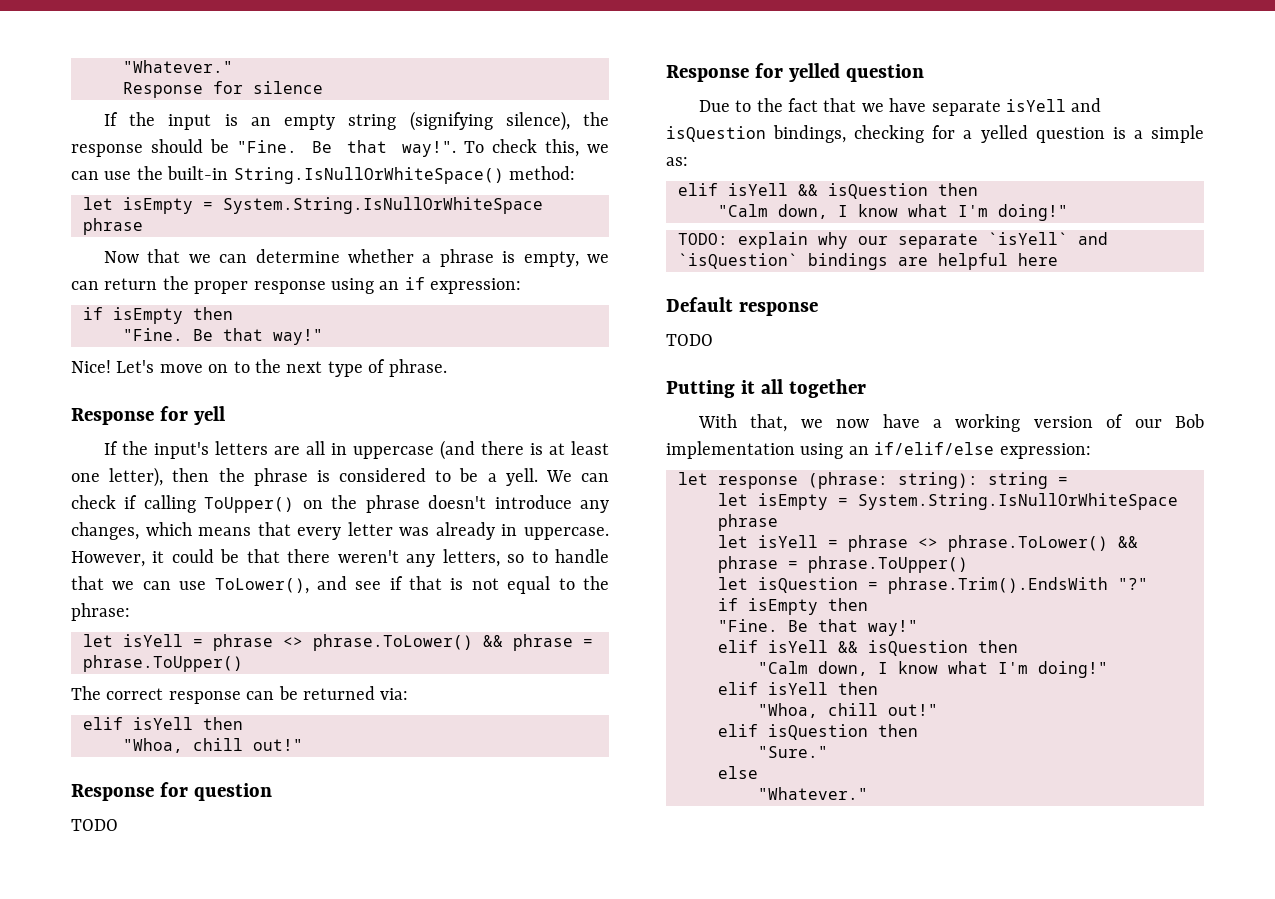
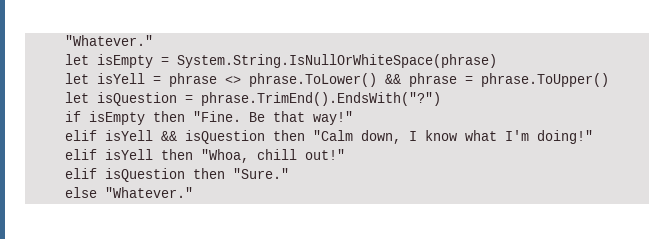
- Response for silence
- If the input is an empty string (signifying silence), the response should be "Fine. Be that way!". To check this, we can use the built-in String.IsNullOrWhiteSpace() method:
- let isEmpty = System.String.IsNullOrWhiteSpace phrase
- Now that we can determine whether a phrase is empty, we can return the proper response using an if expression:
- if isEmpty then
- "Fine. Be that way!"
- Nice! Let's move on to the next type of phrase.
- Response for yell
- If the input's letters are all in uppercase (and there is at least one letter), then the phrase is considered to be a yell. We can check if calling ToUpper() on the phrase doesn't introduce any changes, which means that every letter was already in uppercase. However, it could be that there weren't any letters, so to handle that we can use ToLower(), and see if that is not equal to the phrase:
- let isYell = phrase <> phrase.ToLower() && phrase = phrase.ToUpper()
- The correct response can be returned via:
- elif isYell then
- "Whoa, chill out!"
- Response for question
- TODO
- Response for yelled question
- Due to the fact that we have separate isYell and isQuestion bindings, checking for a yelled question is a simple as:
- elif isYell && isQuestion then
- "Calm down, I know what I'm doing!"
- TODO: explain why our separate `isYell` and `isQuestion` bindings are helpful here
- Default response
- TODO
- Putting it all together
- With that, we now have a working version of our Bob implementation using an if/elif/else expression:
- let response (phrase: string): string =
- let isEmpty = System.String.IsNullOrWhiteSpace phrase
+ let isEmpty = System.String.IsNullOrWhiteSpace(phrase)
- let isQuestion = phrase.Trim().EndsWith "?"
- if isEmpty then
- "Fine. Be that way!"
- elif isYell && isQuestion then
- "Calm down, I know what I'm doing!"
- elif isYell then
- "Whoa, chill out!"
+ let isQuestion = phrase.TrimEnd().EndsWith("?")
+ if isEmpty then "Fine. Be that way!"
+ elif isYell && isQuestion then "Calm down, I know what I'm doing!"
+ elif isYell then "Whoa, chill out!"
- elif isQuestion then
- "Sure."
+ elif isQuestion then "Sure."
- else
- "Whatever."
+ else "Whatever."

